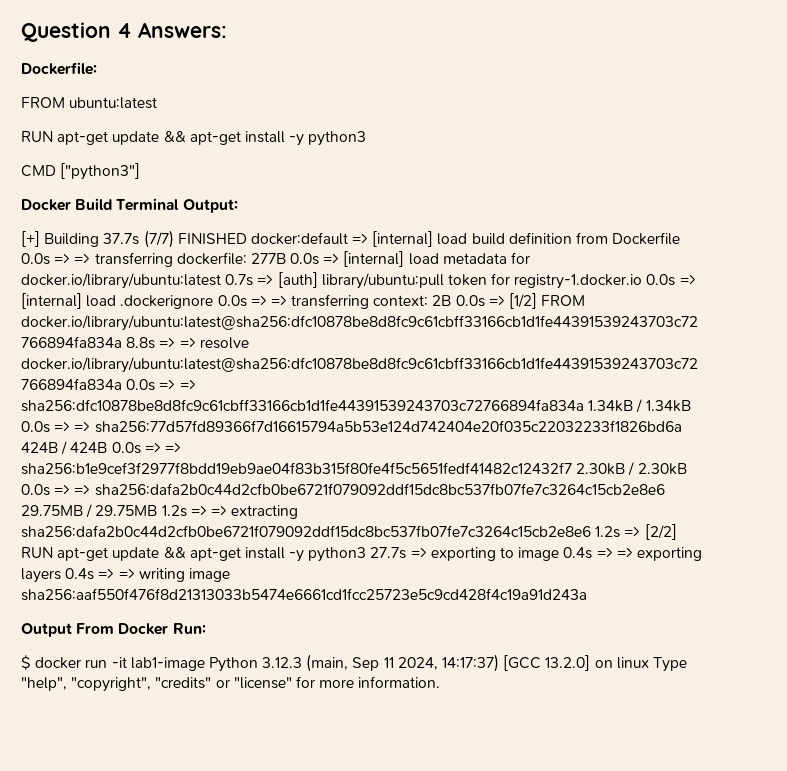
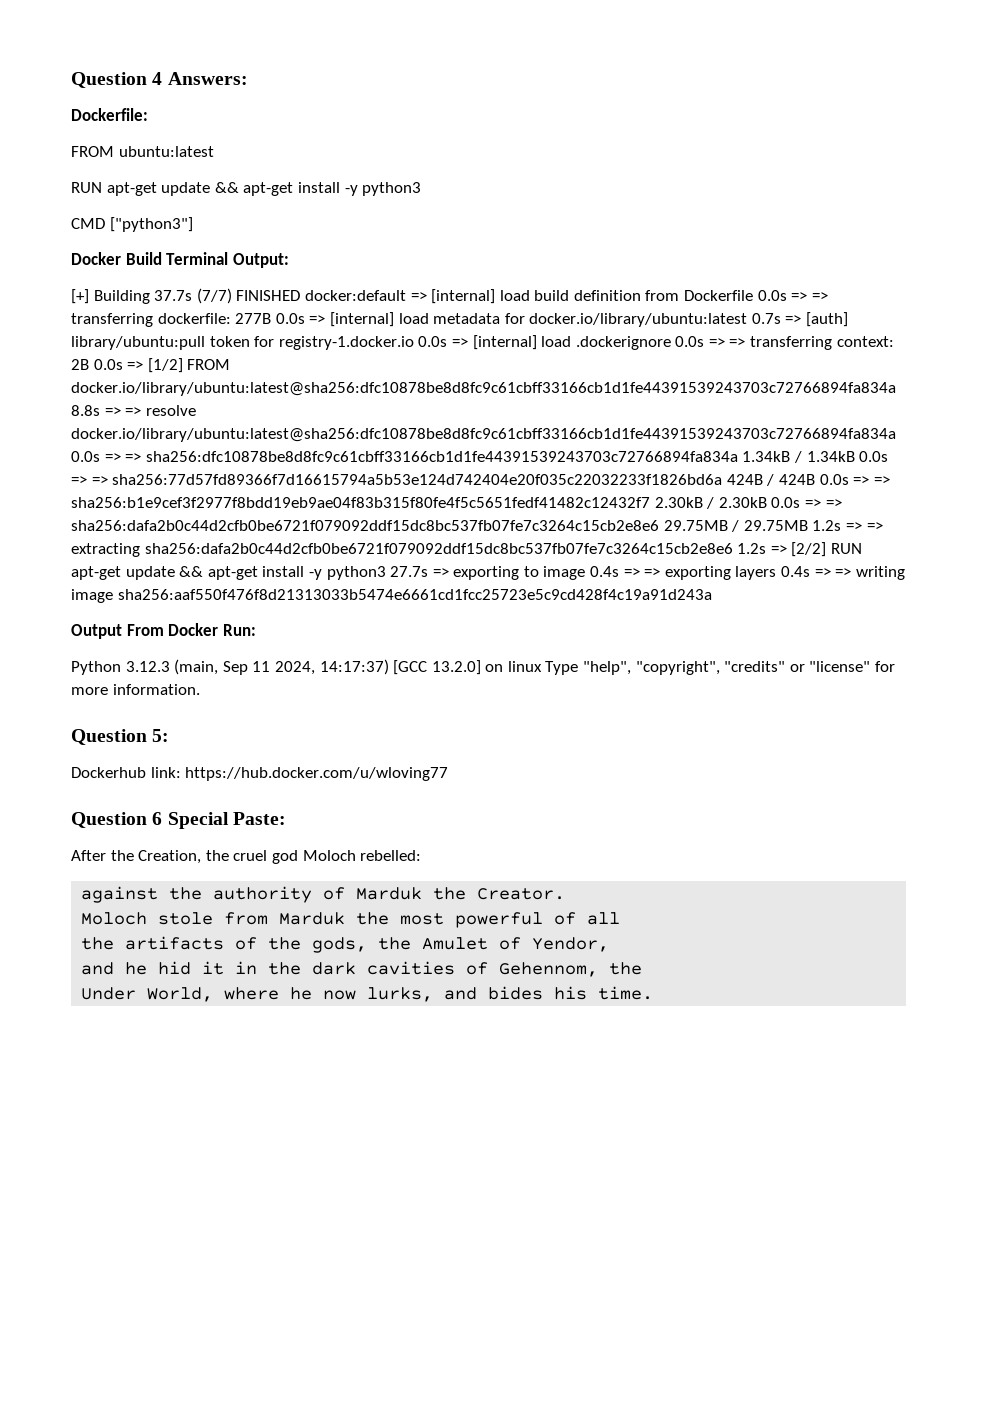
- $ docker run -it lab1-image Python 3.12.3 (main, Sep 11 2024, 14:17:37) [GCC 13.2.0] on linux Type "help", "copyright", "credits" or "license" for more information.
+ Python 3.12.3 (main, Sep 11 2024, 14:17:37) [GCC 13.2.0] on linux Type "help", "copyright", "credits" or "license" for more information.
+ Question 5:
+ Dockerhub link: https://hub.docker.com/u/wloving77
+ Question 6 Special Paste:
+ After the Creation, the cruel god Moloch rebelled:
+ against the authority of Marduk the Creator.
+ Moloch stole from Marduk the most powerful of all
+ the artifacts of the gods, the Amulet of Yendor,
+ and he hid it in the dark cavities of Gehennom, the
+ Under World, where he now lurks, and bides his time.

